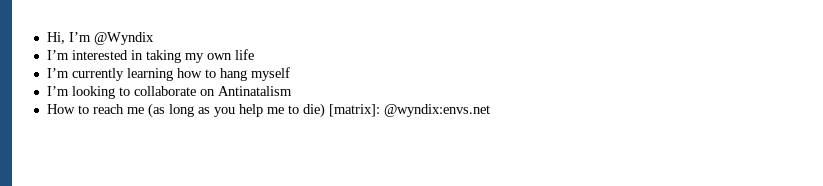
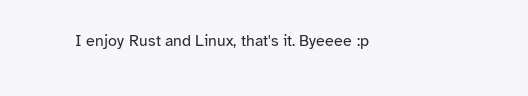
- Hi, I’m @Wyndix
- I’m interested in taking my own life
- I’m currently learning how to hang myself
- I’m looking to collaborate on Antinatalism
- How to reach me (as long as you help me to die) [matrix]: @wyndix:envs.net
+ I enjoy Rust and Linux, that's it. Byeeee :p

